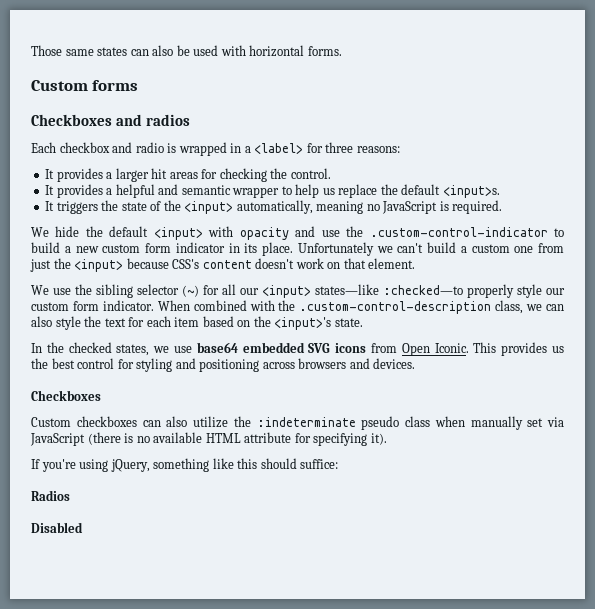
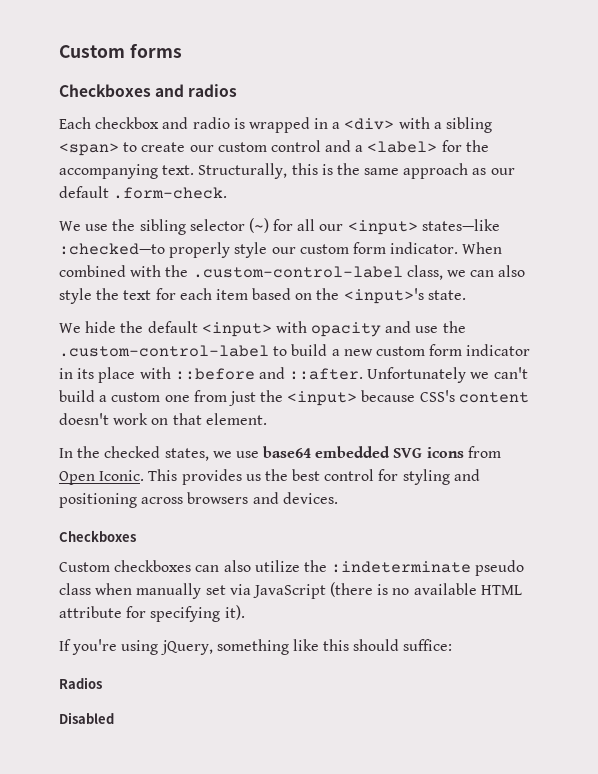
- Those same states can also be used with horizontal forms.
- Each checkbox and radio is wrapped in a <label> for three reasons:
- It provides a larger hit areas for checking the control.
- It provides a helpful and semantic wrapper to help us replace the default <input>s.
- It triggers the state of the <input> automatically, meaning no JavaScript is required.
- We hide the default <input> with opacity and use the .custom-control-indicator to build a new custom form indicator in its place. Unfortunately we can't build a custom one from just the <input> because CSS's content doesn't work on that element.
+ Each checkbox and radio is wrapped in a <div> with a sibling <span> to create our custom control and a <label> for the accompanying text. Structurally, this is the same approach as our default .form-check.
- When combined with the .custom-control-description class, we can also style the text for each item based on the <input>'s state.
+ When combined with the .custom-control-label class, we can also style the text for each item based on the <input>'s state.
+ We hide the default <input> with opacity and use the .custom-control-label to build a new custom form indicator in its place with ::before and ::after. Unfortunately we can't build a custom one from just the <input> because CSS's content doesn't work on that element.

